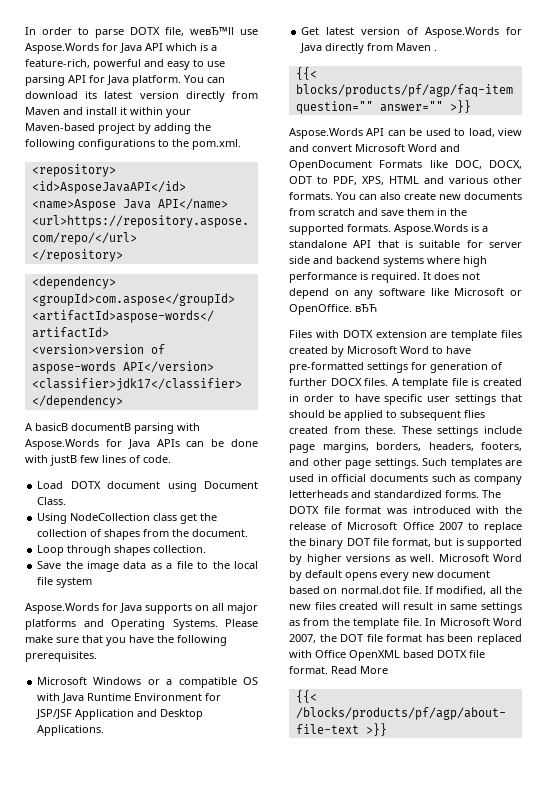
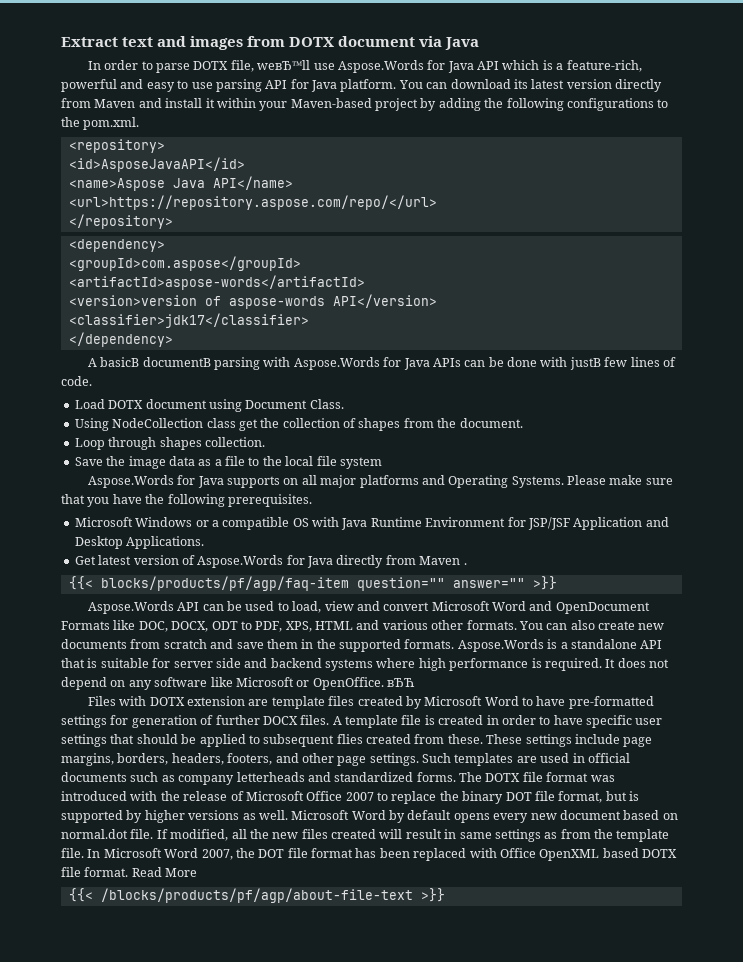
+ Extract text and images from DOTX document via Java

